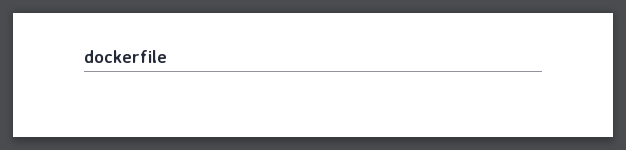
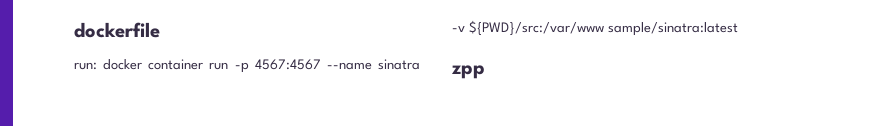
+ run: docker container run -p 4567:4567 --name sinatra -v ${PWD}/src:/var/www sample/sinatra:latest
+ zpp

